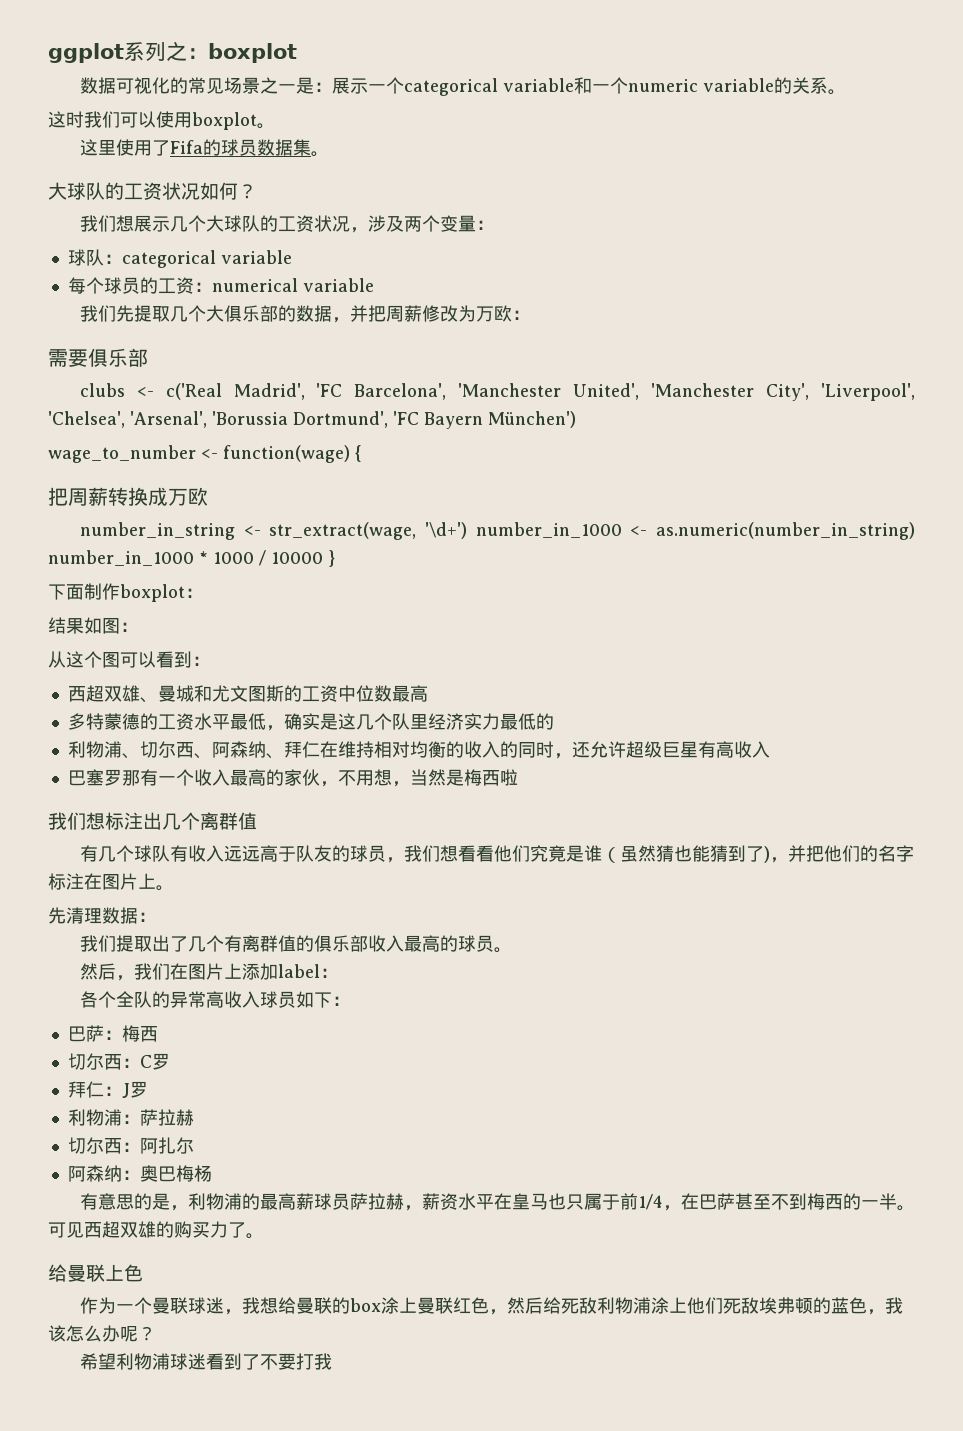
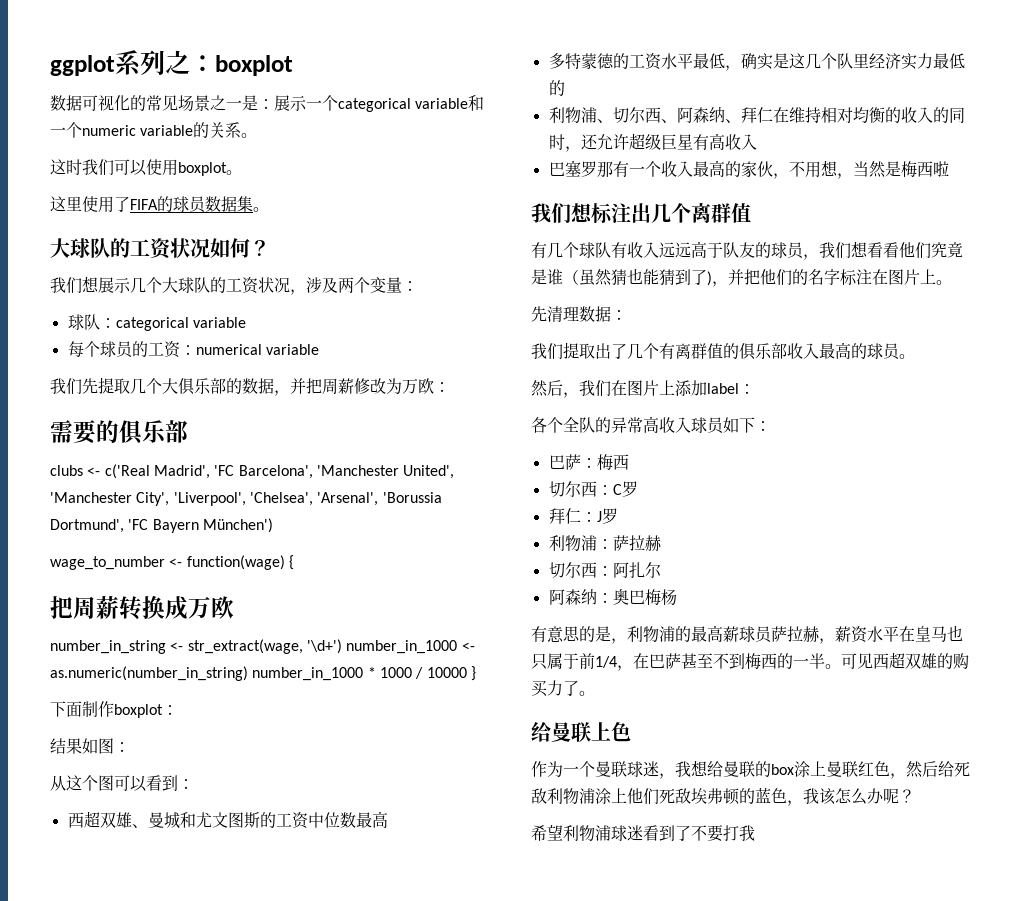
- 这里使用了Fifa的球员数据集。
+ 这里使用了FIFA的球员数据集。
- 需要俱乐部
+ 需要的俱乐部

